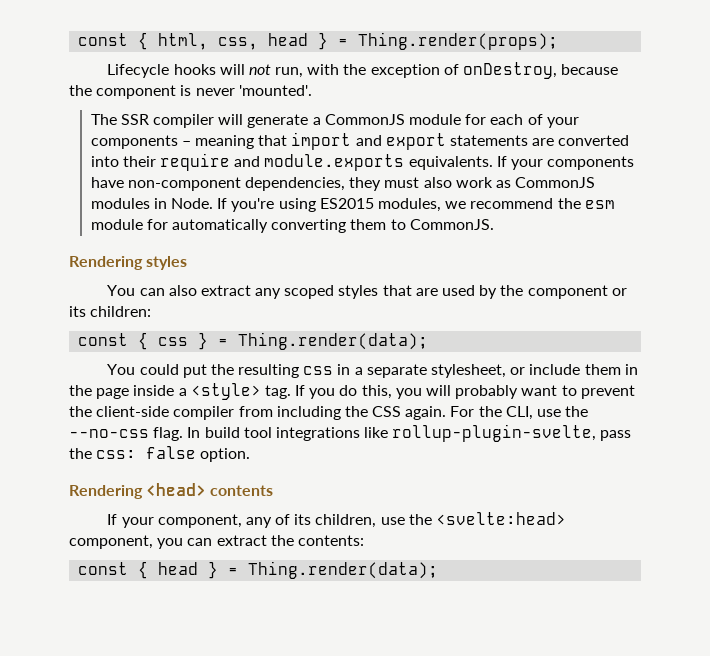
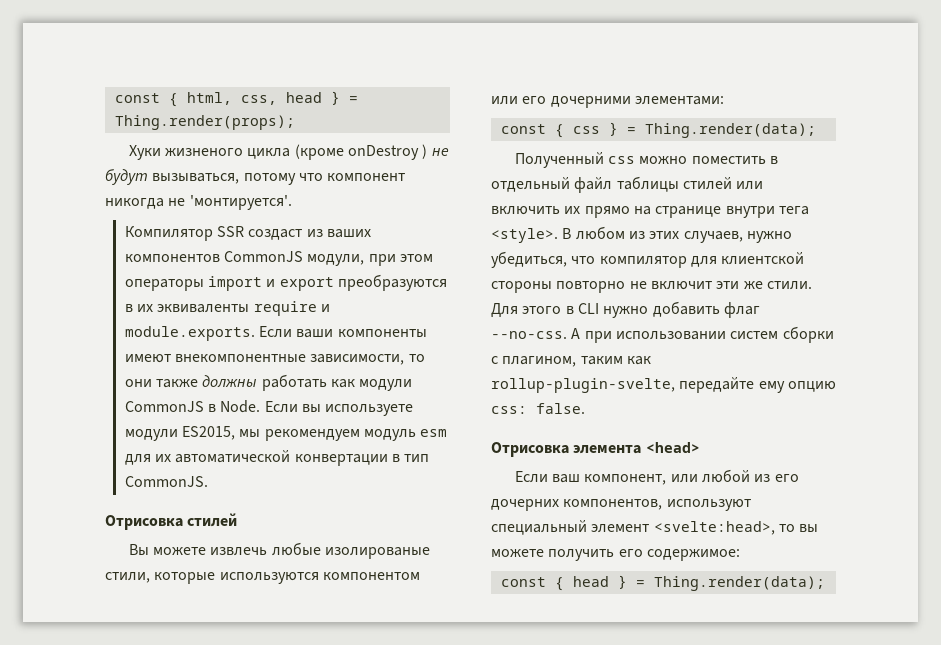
- Lifecycle hooks will not run, with the exception of onDestroy, because the component is never 'mounted'.
- The SSR compiler will generate a CommonJS module for each of your components – meaning that import and export statements are converted into their require and module.exports equivalents. If your components have non-component dependencies, they must also work as CommonJS modules in Node. If you're using ES2015 modules, we recommend the esm module for automatically converting them to CommonJS.
- Rendering styles
- You can also extract any scoped styles that are used by the component or its children:
+ Хуки жизненого цикла (кроме onDestroy ) не будут вызываться, потому что компонент никогда не 'монтируется'.
+ Компилятор SSR создаст из ваших компонентов CommonJS модули, при этом операторы import и export преобразуются в их эквиваленты require и module.exports. Если ваши компоненты имеют внекомпонентные зависимости, то они также должны работать как модули CommonJS в Node. Если вы используете модули ES2015, мы рекомендуем модуль esm для их автоматической конвертации в тип CommonJS.
+ Отрисовка стилей
+ Вы можете извлечь любые изолированые стили, которые используются компонентом или его дочерними элементами:
- You could put the resulting css in a separate stylesheet, or include them in the page inside a <style> tag. If you do this, you will probably want to prevent the client-side compiler from including the CSS again. For the CLI, use the --no-css flag. In build tool integrations like rollup-plugin-svelte, pass the css: false option.
- Rendering <head> contents
- If your component, any of its children, use the <svelte:head> component, you can extract the contents:
+ Полученный css можно поместить в отдельный файл таблицы стилей или включить их прямо на странице внутри тега <style>. В любом из этих случаев, нужно убедиться, что компилятор для клиентской стороны повторно не включит эти же стили. Для этого в CLI нужно добавить флаг --no-css. А при использовании систем сборки с плагином, таким как rollup-plugin-svelte, передайте ему опцию css: false.
+ Отрисовка элемента <head>
+ Если ваш компонент, или любой из его дочерних компонентов, используют специальный элемент <svelte:head>, то вы можете получить его содержимое:

